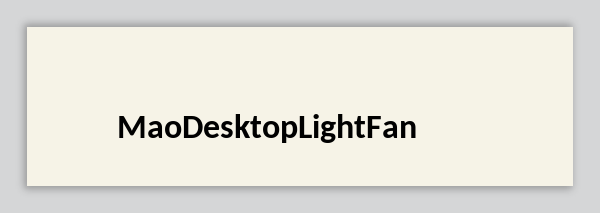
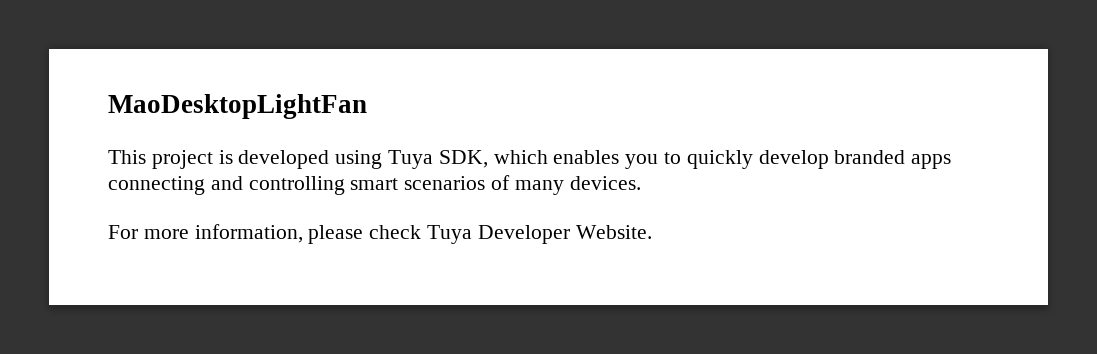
+ This project is developed using Tuya SDK, which enables you to quickly develop branded apps connecting and controlling smart scenarios of many devices.
+ For more information, please check Tuya Developer Website.

